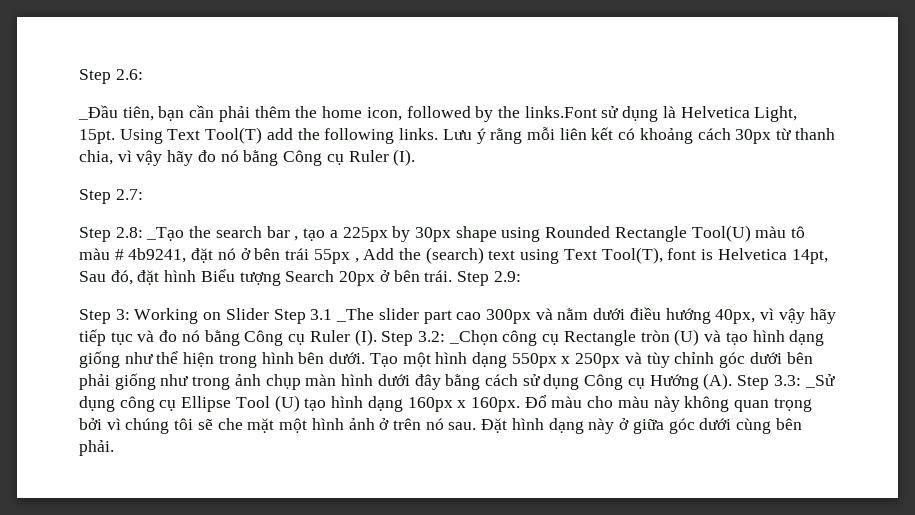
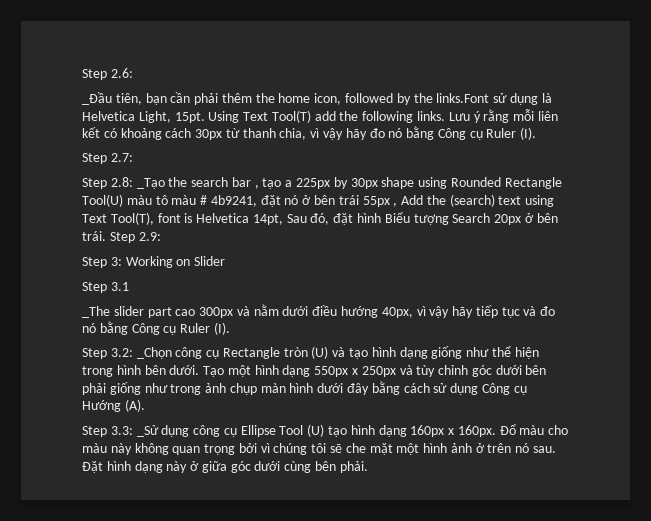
- Step 3: Working on Slider Step 3.1 _The slider part cao 300px và nằm dưới điều hướng 40px, vì vậy hãy tiếp tục và đo nó bằng Công cụ Ruler (I). Step 3.2: _Chọn công cụ Rectangle tròn (U) và tạo hình dạng giống như thể hiện trong hình bên dưới.
+ Step 3: Working on Slider
+ Step 3.1
+ _The slider part cao 300px và nằm dưới điều hướng 40px, vì vậy hãy tiếp tục và đo nó bằng Công cụ Ruler (I).
+ Step 3.2: _Chọn công cụ Rectangle tròn (U) và tạo hình dạng giống như thể hiện trong hình bên dưới.
- Tạo một hình dạng 550px x 250px và tùy chỉnh góc dưới bên phải giống như trong ảnh chụp màn hình dưới đây bằng cách sử dụng Công cụ Hướng (A). Step 3.3: _Sử dụng công cụ Ellipse Tool (U) tạo hình dạng 160px x 160px.
+ Tạo một hình dạng 550px x 250px và tùy chỉnh góc dưới bên phải giống như trong ảnh chụp màn hình dưới đây bằng cách sử dụng Công cụ Hướng (A).
+ Step 3.3: _Sử dụng công cụ Ellipse Tool (U) tạo hình dạng 160px x 160px.

